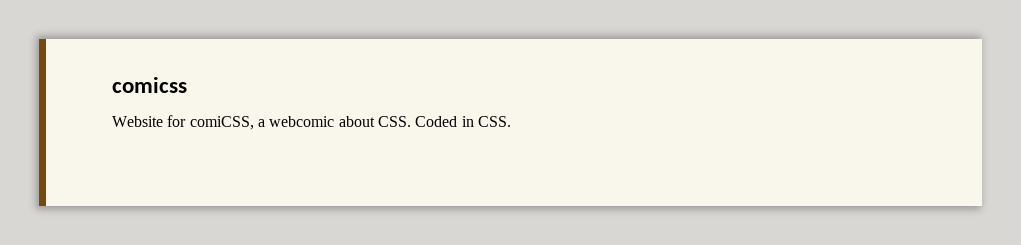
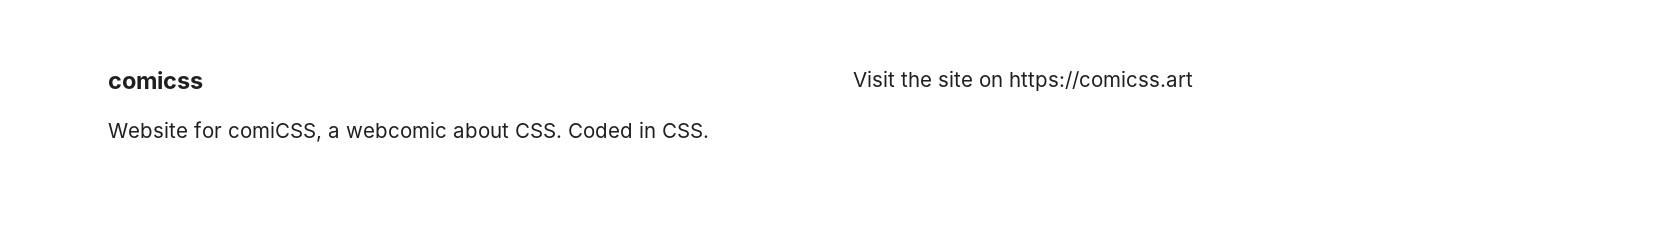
+ Visit the site on https://comicss.art

